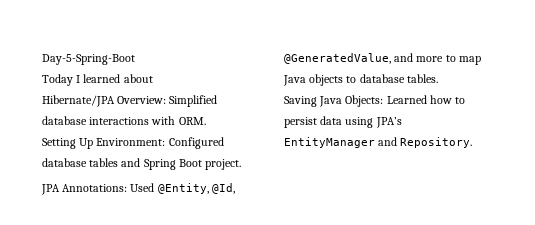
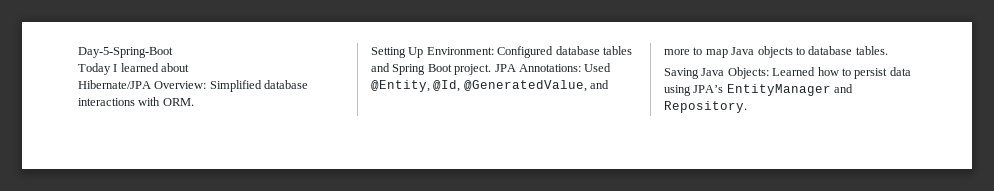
- Setting Up Environment: Configured database tables and Spring Boot project.
- JPA Annotations: Used @Entity, @Id, @GeneratedValue, and more to map Java objects to database tables.
+ Setting Up Environment: Configured database tables and Spring Boot project. JPA Annotations: Used @Entity, @Id, @GeneratedValue, and more to map Java objects to database tables.

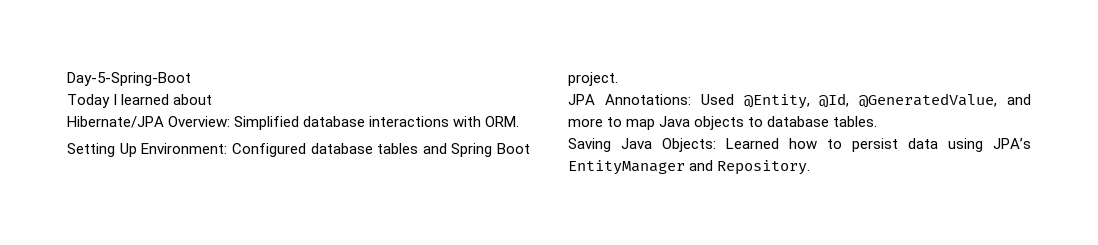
- Setting Up Environment: Configured database tables and Spring Boot project. JPA Annotations: Used @Entity, @Id, @GeneratedValue, and more to map Java objects to database tables.
+ Setting Up Environment: Configured database tables and Spring Boot project.
+ JPA Annotations: Used @Entity, @Id, @GeneratedValue, and more to map Java objects to database tables.

